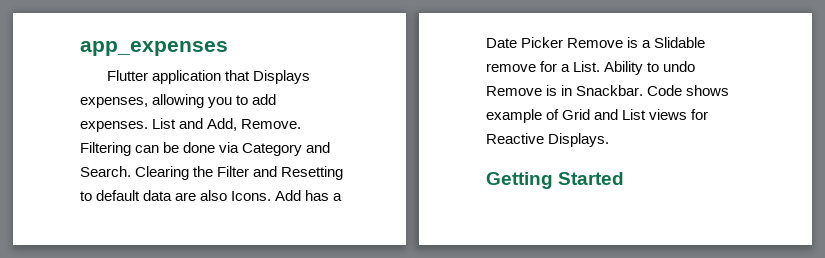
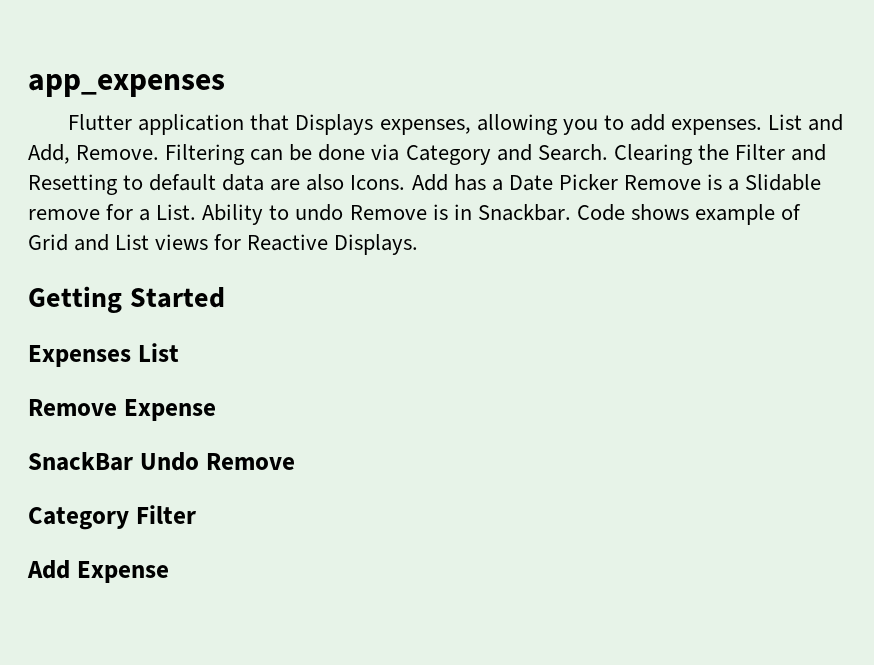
+ Expenses List
+ Remove Expense
+ SnackBar Undo Remove
+ Category Filter
+ Add Expense

